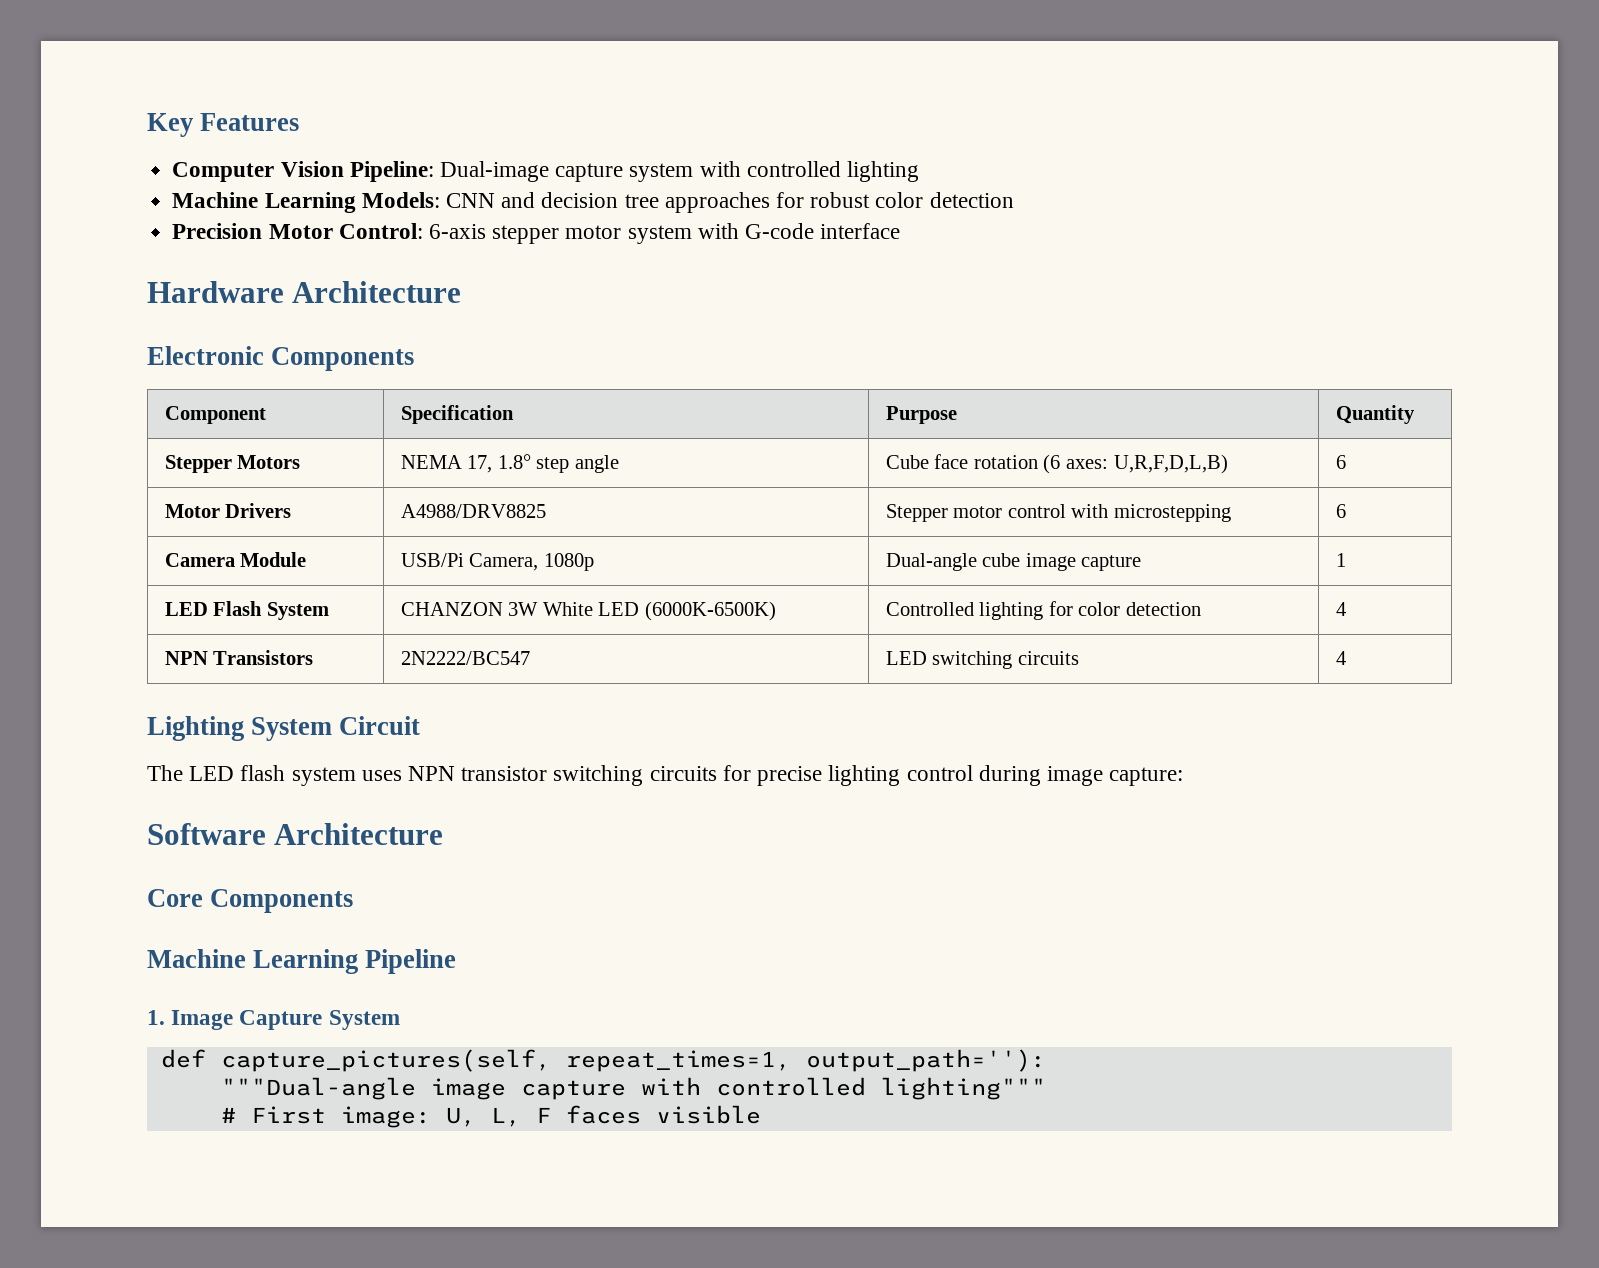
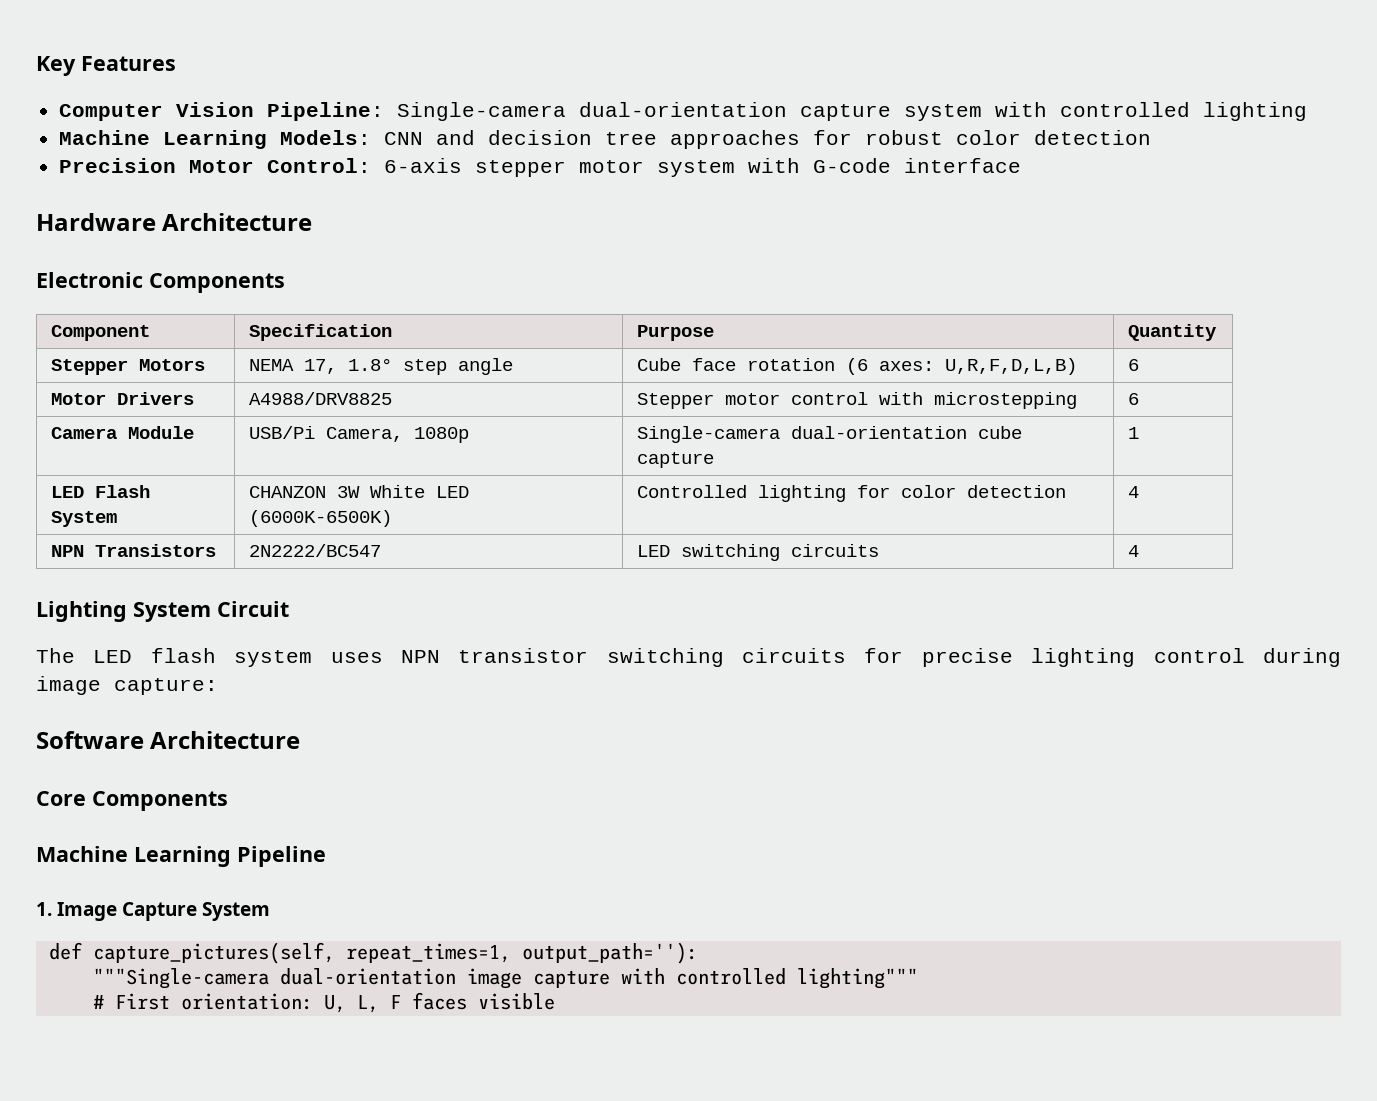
- Computer Vision Pipeline: Dual-image capture system with controlled lighting
+ Computer Vision Pipeline: Single-camera dual-orientation capture system with controlled lighting
- Camera Module | USB/Pi Camera, 1080p | Dual-angle cube image capture | 1
+ Camera Module | USB/Pi Camera, 1080p | Single-camera dual-orientation cube capture | 1
- """Dual-angle image capture with controlled lighting"""
+ """Single-camera dual-orientation image capture with controlled lighting"""
- # First image: U, L, F faces visible
+ # First orientation: U, L, F faces visible

